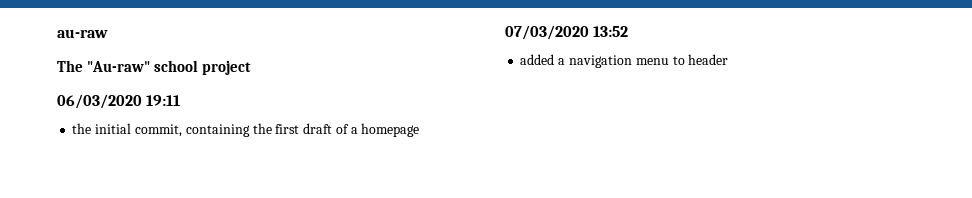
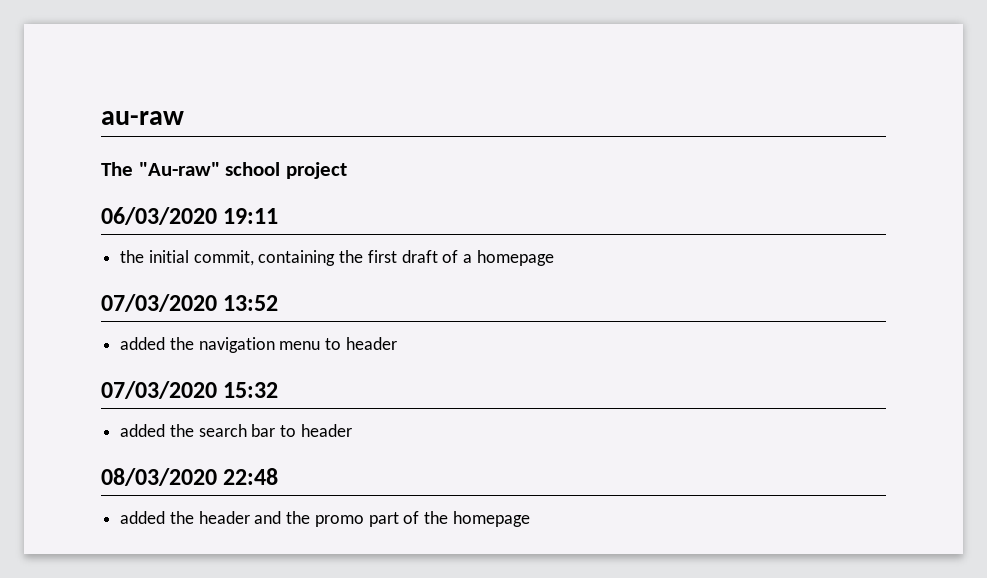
- added a navigation menu to header
+ added the navigation menu to header
+ 07/03/2020 15:32
+ added the search bar to header
+ 08/03/2020 22:48
+ added the header and the promo part of the homepage

